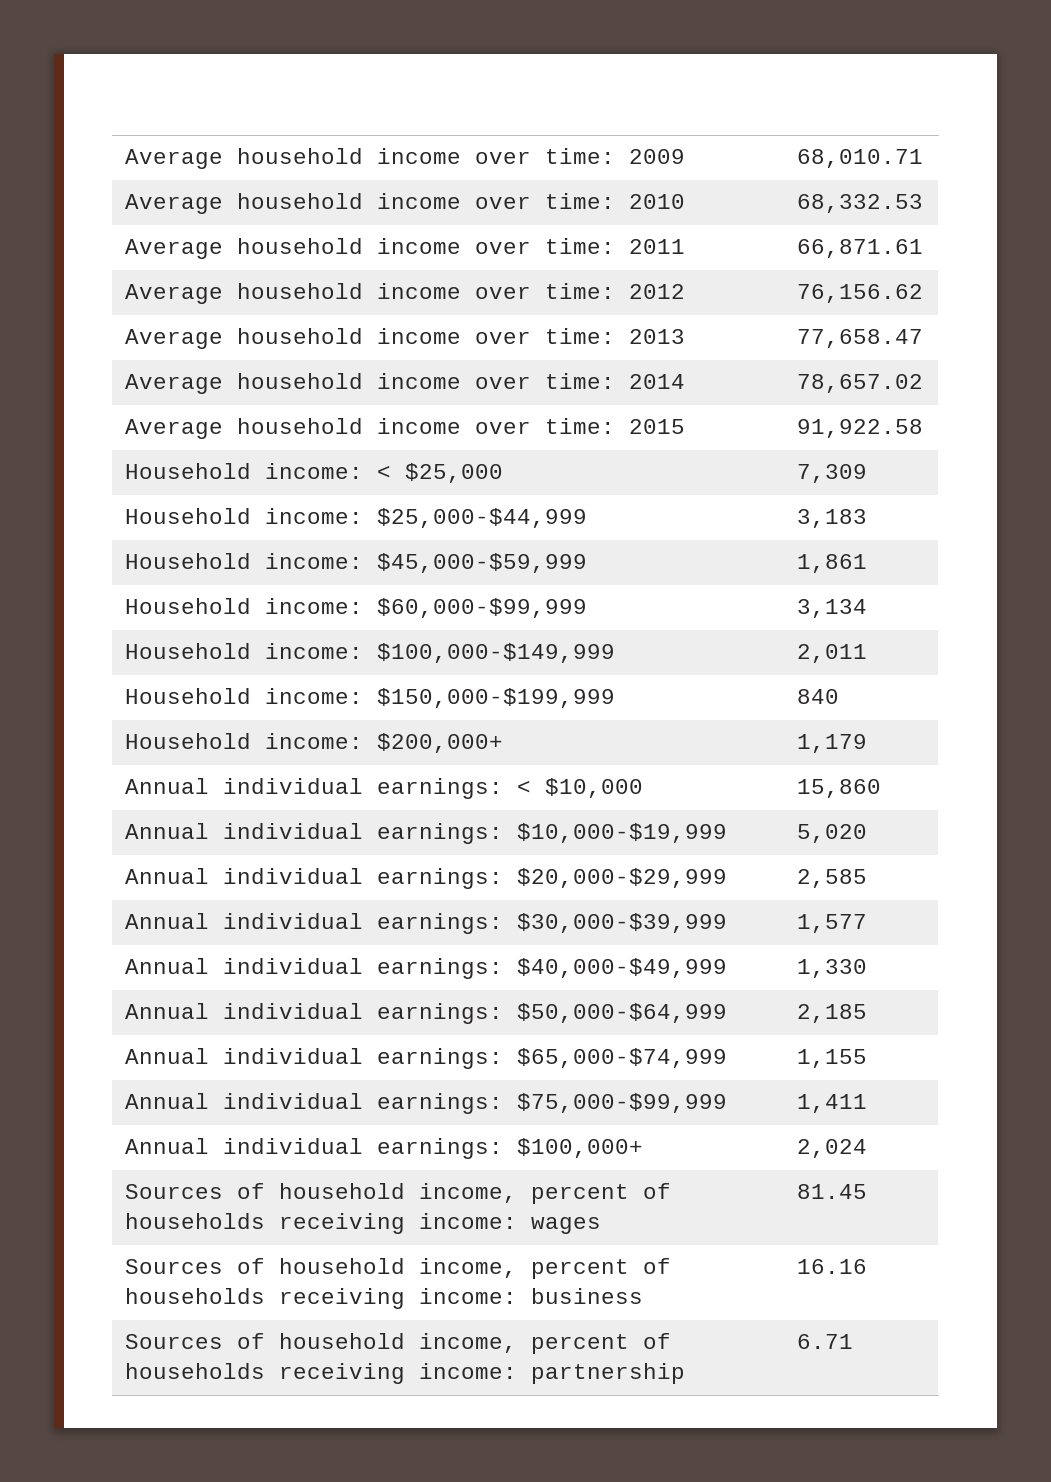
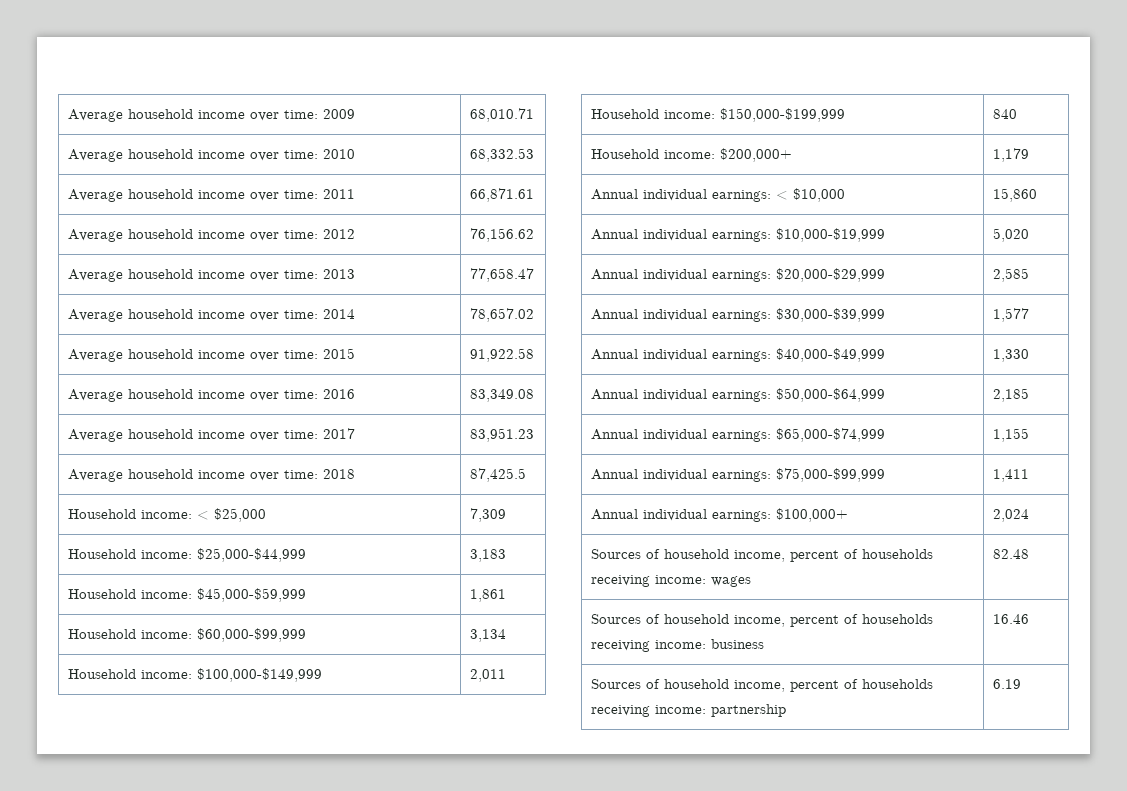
+ Average household income over time: 2016 | 83,349.08
+ Average household income over time: 2017 | 83,951.23
+ Average household income over time: 2018 | 87,425.5
- Sources of household income, percent of households receiving income: wages | 81.45
+ Sources of household income, percent of households receiving income: wages | 82.48
- Sources of household income, percent of households receiving income: business | 16.16
+ Sources of household income, percent of households receiving income: business | 16.46
- Sources of household income, percent of households receiving income: partnership | 6.71
+ Sources of household income, percent of households receiving income: partnership | 6.19

